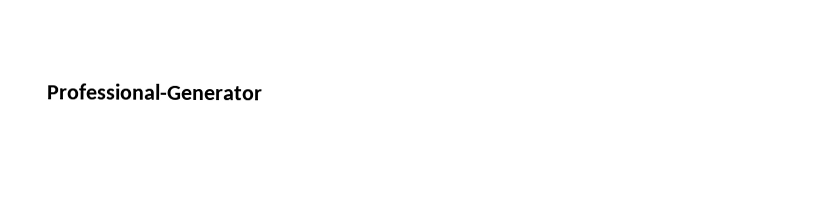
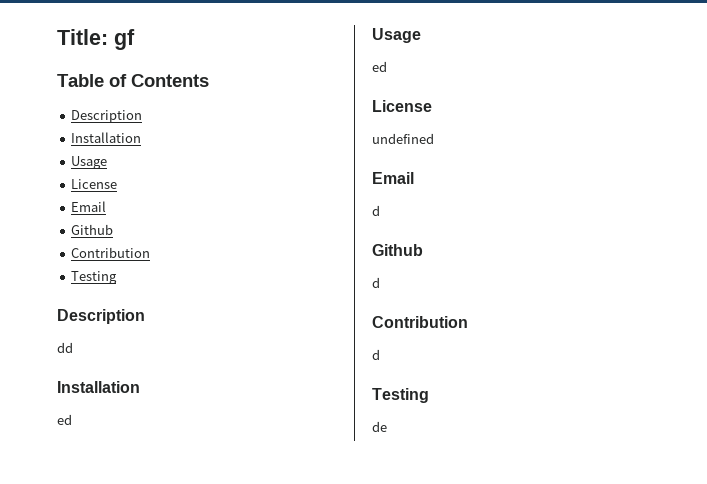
- Professional-Generator
+ Title: gf
+ Table of Contents
+ Description
+ Installation
+ Usage
+ License
+ Email
+ Github
+ Contribution
+ Testing
+ Description
+ dd
+ Installation
+ ed
+ Usage
+ ed
+ License
+ undefined
+ Email
+ d
+ Github
+ d
+ Contribution
+ d
+ Testing
+ de

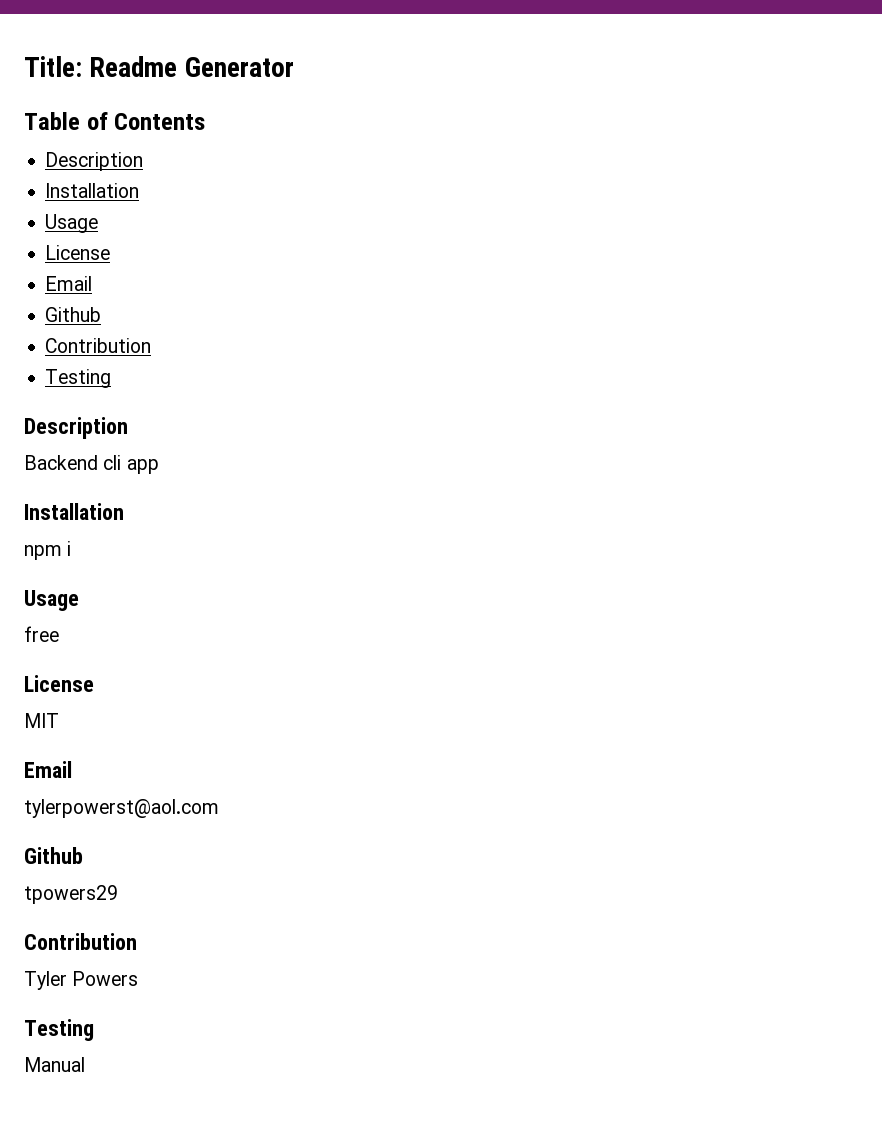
- Title: gf
+ Title: Readme Generator
- dd
+ Backend cli app
  Installation
- ed
+ npm i
  Usage
- ed
+ free
  License
- undefined
+ MIT
  Email
- d
+ tylerpowerst@aol.com
  Github
- d
+ tpowers29
  Contribution
- d
+ Tyler Powers
  Testing
- de
+ Manual

